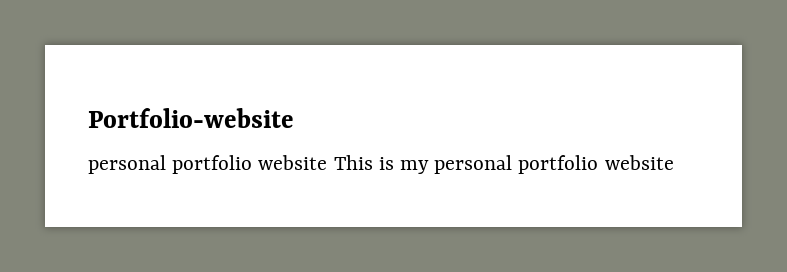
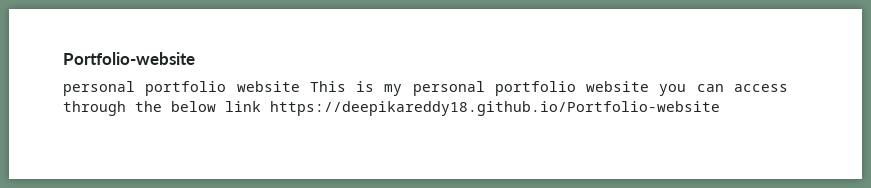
- personal portfolio website This is my personal portfolio website
+ personal portfolio website This is my personal portfolio website you can access through the below link https://deepikareddy18.github.io/Portfolio-website

